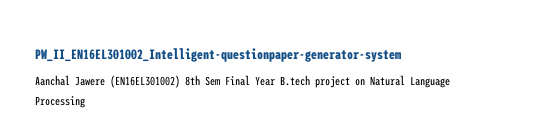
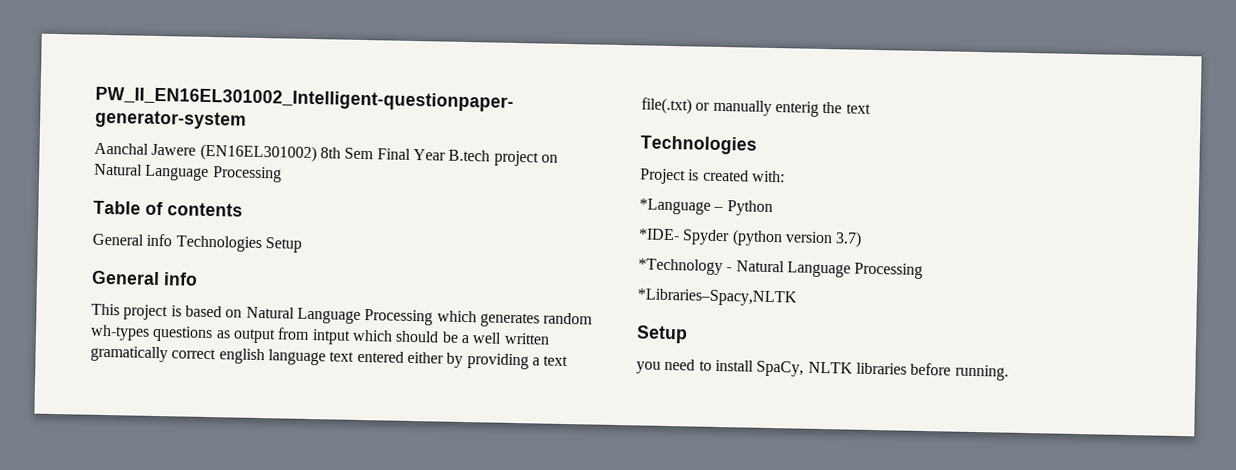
+ Table of contents
+ General info Technologies Setup
+ General info
+ This project is based on Natural Language Processing which generates random wh-types questions as output from intput which should be a well written gramatically correct english language text entered either by providing a text file(.txt) or manually enterig the text
+ Technologies
+ Project is created with:
+ *Language – Python
+ *IDE- Spyder (python version 3.7)
+ *Technology - Natural Language Processing
+ *Libraries–Spacy,NLTK
+ Setup
+ you need to install SpaCy, NLTK libraries before running.

